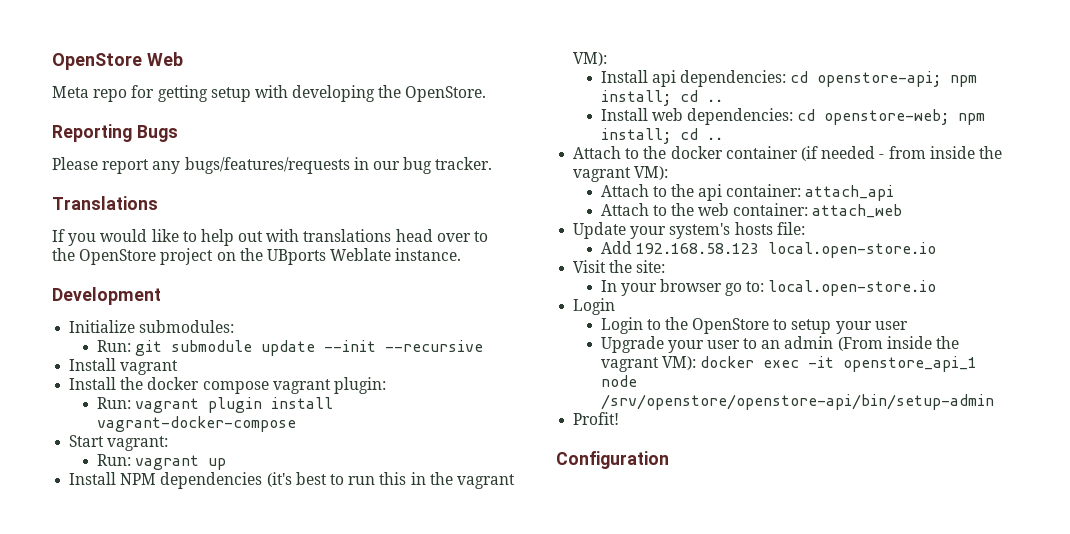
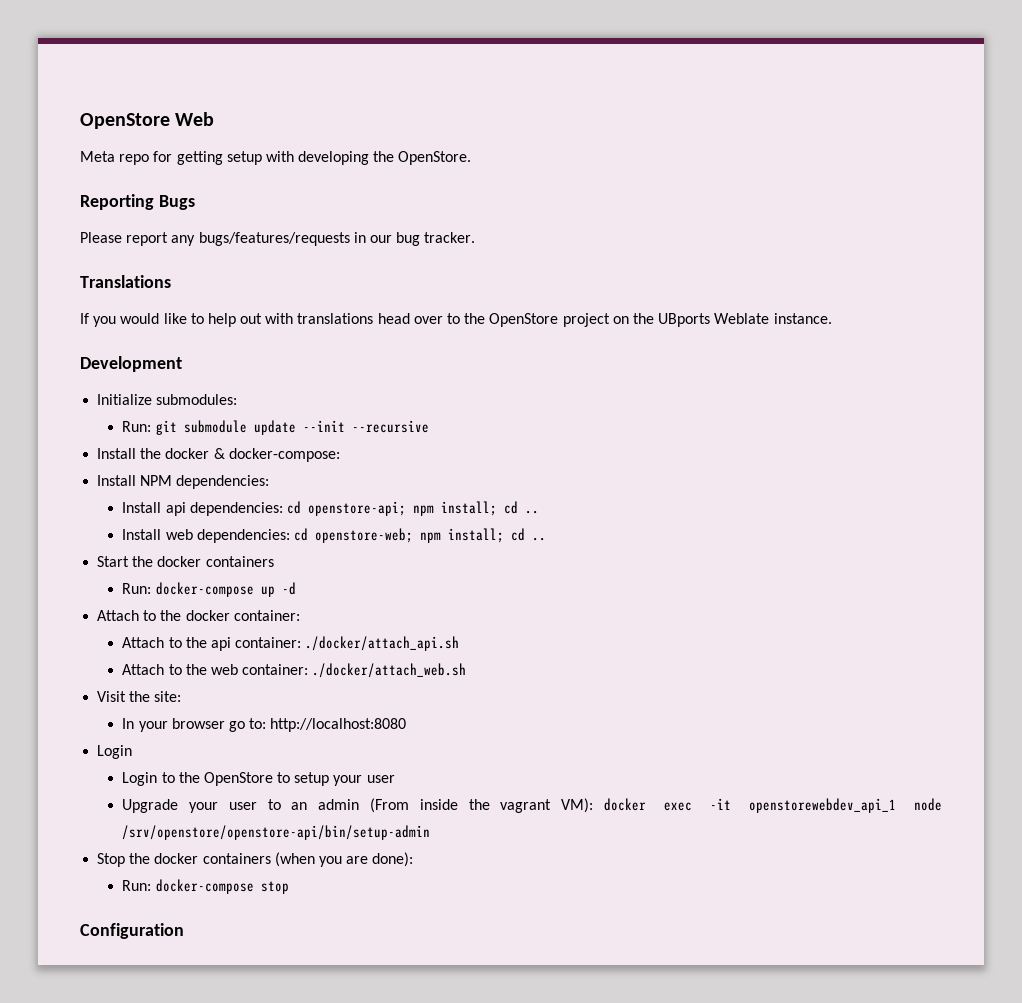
- Install vagrant
- Install the docker compose vagrant plugin:
- Run: vagrant plugin install vagrant-docker-compose
- Start vagrant:
- Run: vagrant up
- Install NPM dependencies (it's best to run this in the vagrant VM):
+ Install the docker & docker-compose:
+ Install NPM dependencies:
- Attach to the docker container (if needed - from inside the vagrant VM):
+ Start the docker containers
+ Run: docker-compose up -d
+ Attach to the docker container:
- Attach to the api container: attach_api
+ Attach to the api container: ./docker/attach_api.sh
- Attach to the web container: attach_web
- Update your system's hosts file:
- Add 192.168.58.123 local.open-store.io
+ Attach to the web container: ./docker/attach_web.sh
- In your browser go to: local.open-store.io
+ In your browser go to: http://localhost:8080
- Upgrade your user to an admin (From inside the vagrant VM): docker exec -it openstore_api_1 node /srv/openstore/openstore-api/bin/setup-admin
+ Upgrade your user to an admin (From inside the vagrant VM): docker exec -it openstorewebdev_api_1 node /srv/openstore/openstore-api/bin/setup-admin
- Profit!
+ Stop the docker containers (when you are done):
+ Run: docker-compose stop

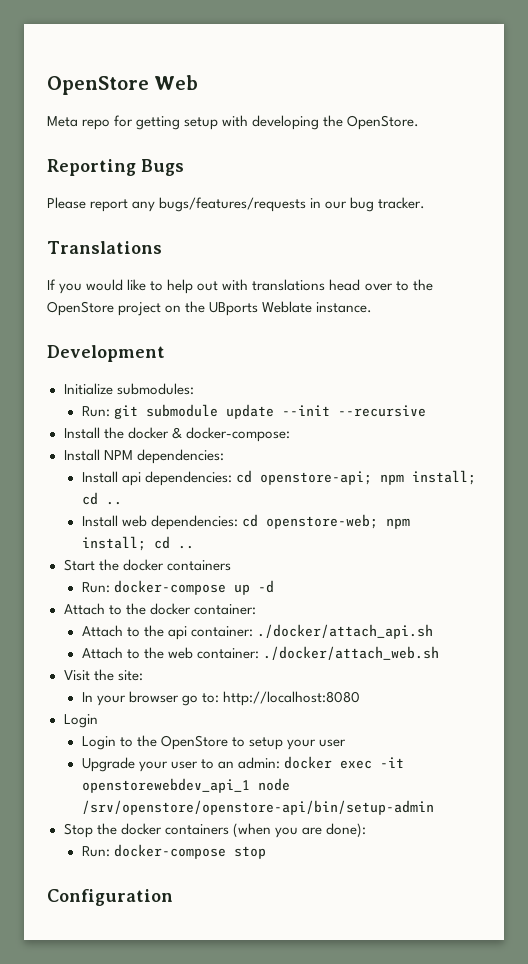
- Upgrade your user to an admin (From inside the vagrant VM): docker exec -it openstorewebdev_api_1 node /srv/openstore/openstore-api/bin/setup-admin
+ Upgrade your user to an admin: docker exec -it openstorewebdev_api_1 node /srv/openstore/openstore-api/bin/setup-admin

